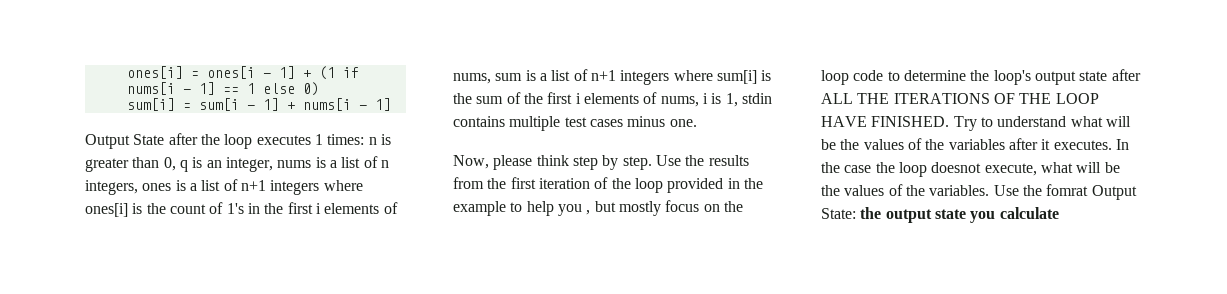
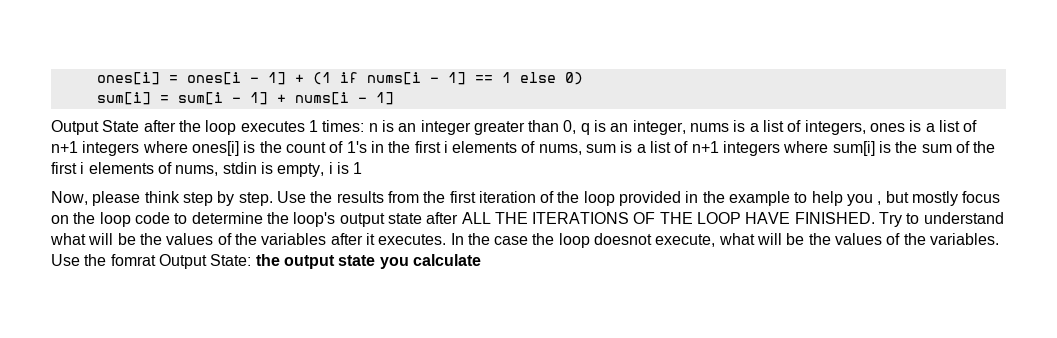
- n is greater than 0, q is an integer, nums is a list of n integers, ones is a list of n+1 integers where ones[i] is the count of 1's in the first i elements of nums, sum is a list of n+1 integers where sum[i] is the sum of the first i elements of nums, i is 1, stdin contains multiple test cases minus one.
+ n is an integer greater than 0, q is an integer, nums is a list of integers, ones is a list of n+1 integers where ones[i] is the count of 1's in the first i elements of nums, sum is a list of n+1 integers where sum[i] is the sum of the first i elements of nums, stdin is empty, i is 1

